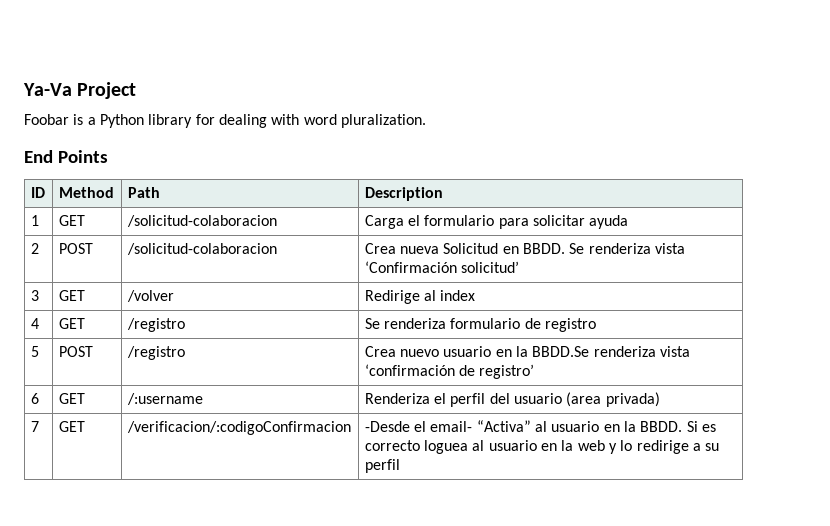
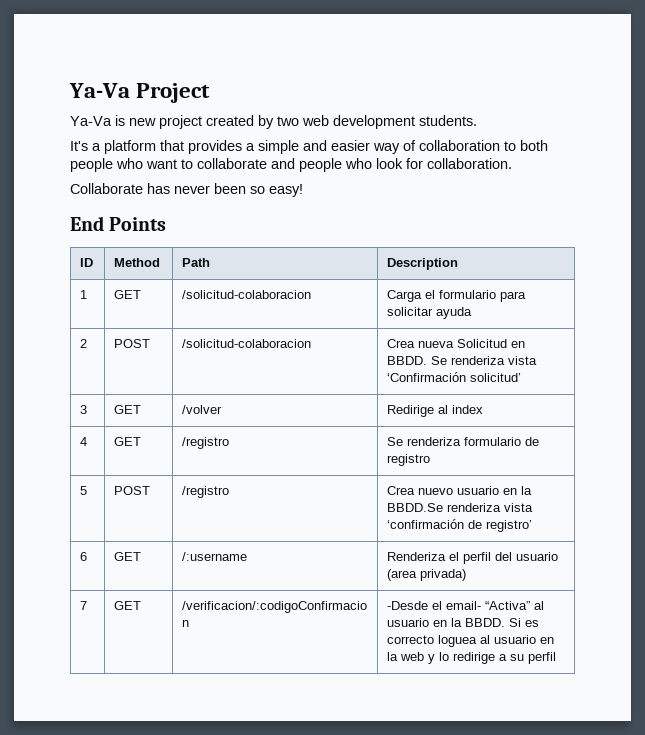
- Foobar is a Python library for dealing with word pluralization.
+ Ya-Va is new project created by two web development students.
+ It's a platform that provides a simple and easier way of collaboration to both people who want to collaborate and people who look for collaboration.
+ Collaborate has never been so easy!

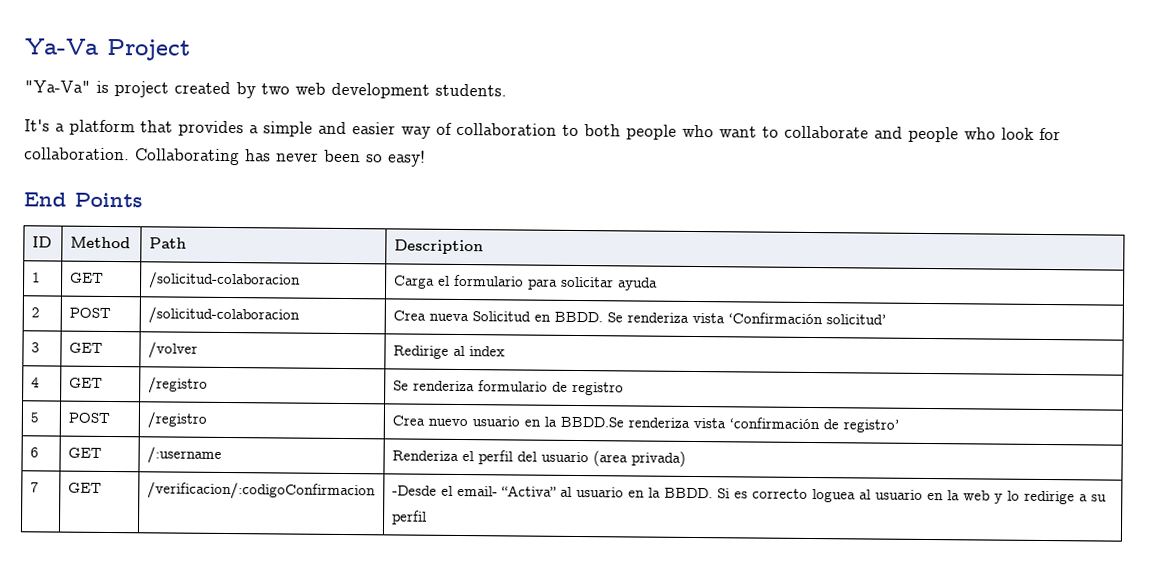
- Ya-Va is new project created by two web development students.
+ "Ya-Va" is project created by two web development students.
- It's a platform that provides a simple and easier way of collaboration to both people who want to collaborate and people who look for collaboration.
- Collaborate has never been so easy!
+ It's a platform that provides a simple and easier way of collaboration to both people who want to collaborate and people who look for collaboration. Collaborating has never been so easy!

